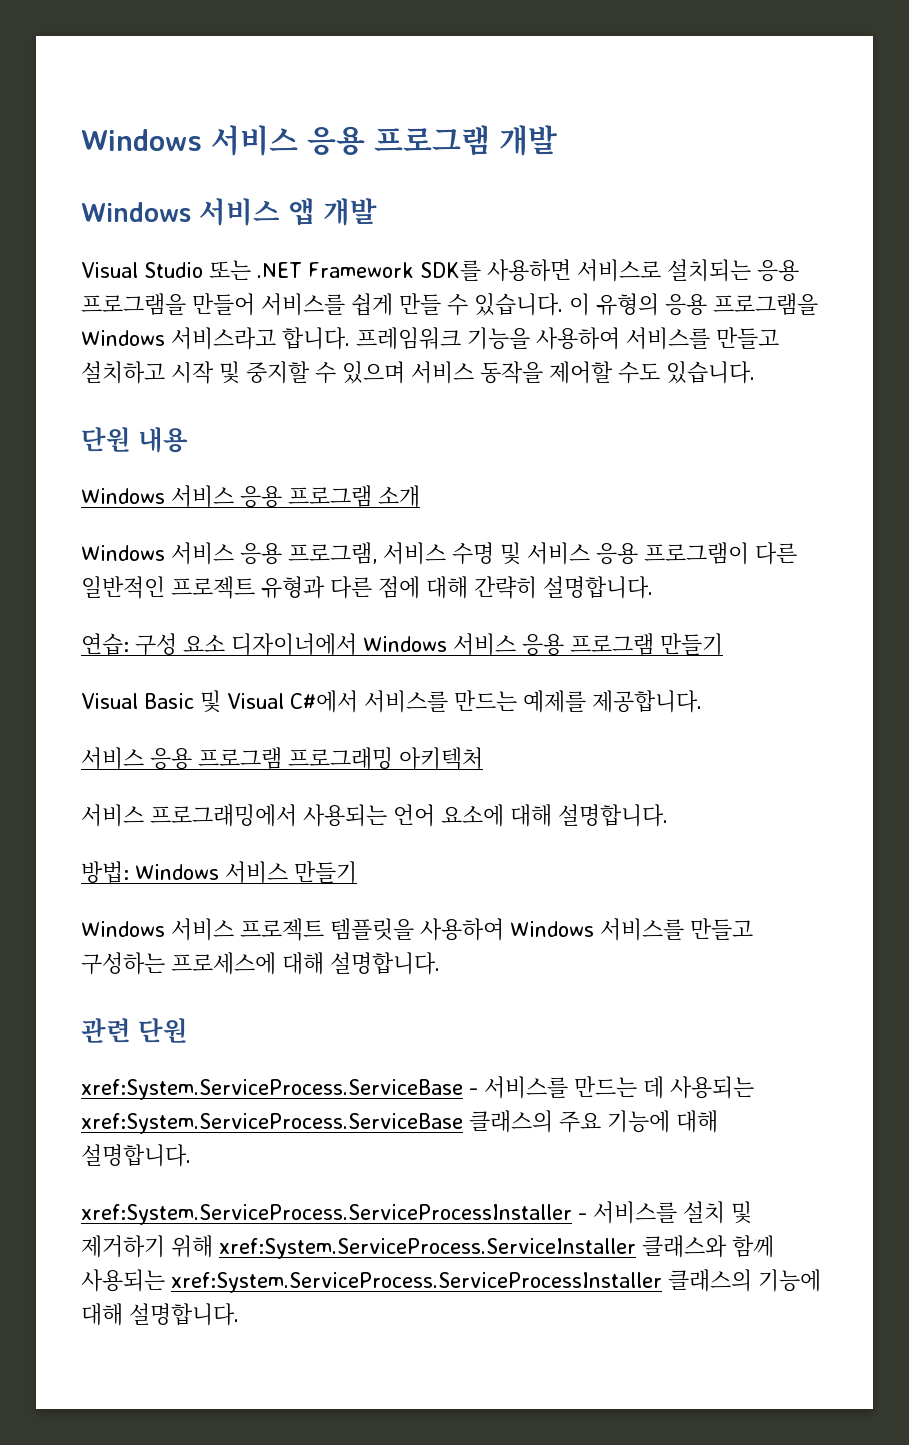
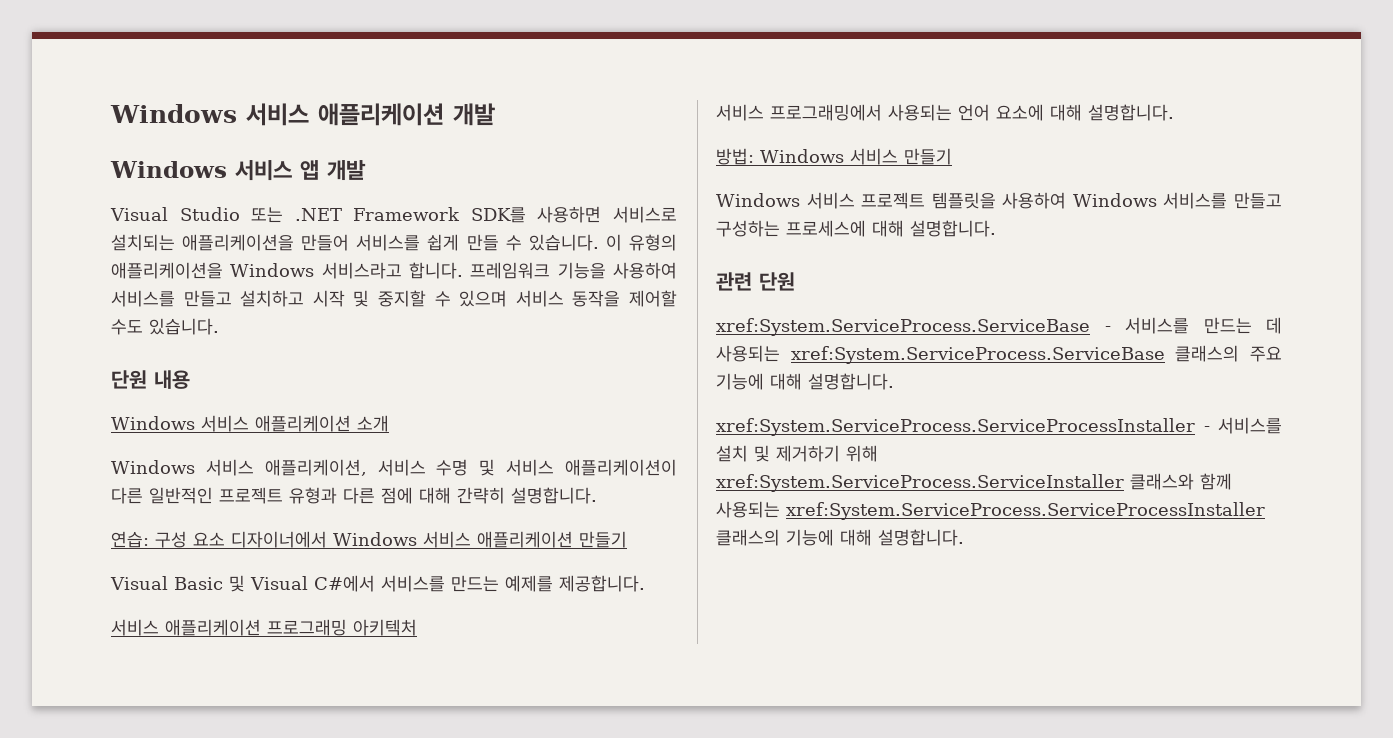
- Windows 서비스 응용 프로그램 개발
+ Windows 서비스 애플리케이션 개발
- Visual Studio 또는 .NET Framework SDK를 사용하면 서비스로 설치되는 응용 프로그램을 만들어 서비스를 쉽게 만들 수 있습니다.
+ Visual Studio 또는 .NET Framework SDK를 사용하면 서비스로 설치되는 애플리케이션을 만들어 서비스를 쉽게 만들 수 있습니다.
- 이 유형의 응용 프로그램을 Windows 서비스라고 합니다.
+ 이 유형의 애플리케이션을 Windows 서비스라고 합니다.
- Windows 서비스 응용 프로그램 소개
+ Windows 서비스 애플리케이션 소개
- Windows 서비스 응용 프로그램, 서비스 수명 및 서비스 응용 프로그램이 다른 일반적인 프로젝트 유형과 다른 점에 대해 간략히 설명합니다.
+ Windows 서비스 애플리케이션, 서비스 수명 및 서비스 애플리케이션이 다른 일반적인 프로젝트 유형과 다른 점에 대해 간략히 설명합니다.
- 연습: 구성 요소 디자이너에서 Windows 서비스 응용 프로그램 만들기
+ 연습: 구성 요소 디자이너에서 Windows 서비스 애플리케이션 만들기
- 서비스 응용 프로그램 프로그래밍 아키텍처
+ 서비스 애플리케이션 프로그래밍 아키텍처

